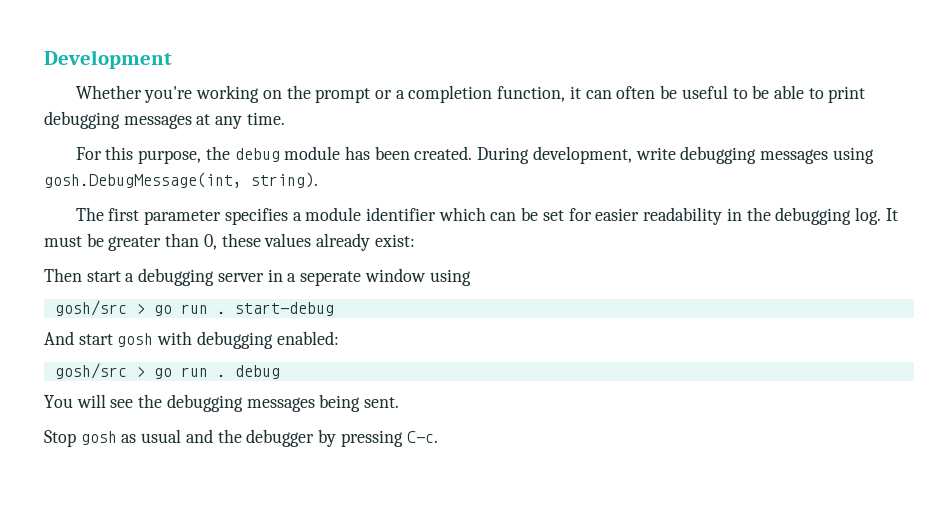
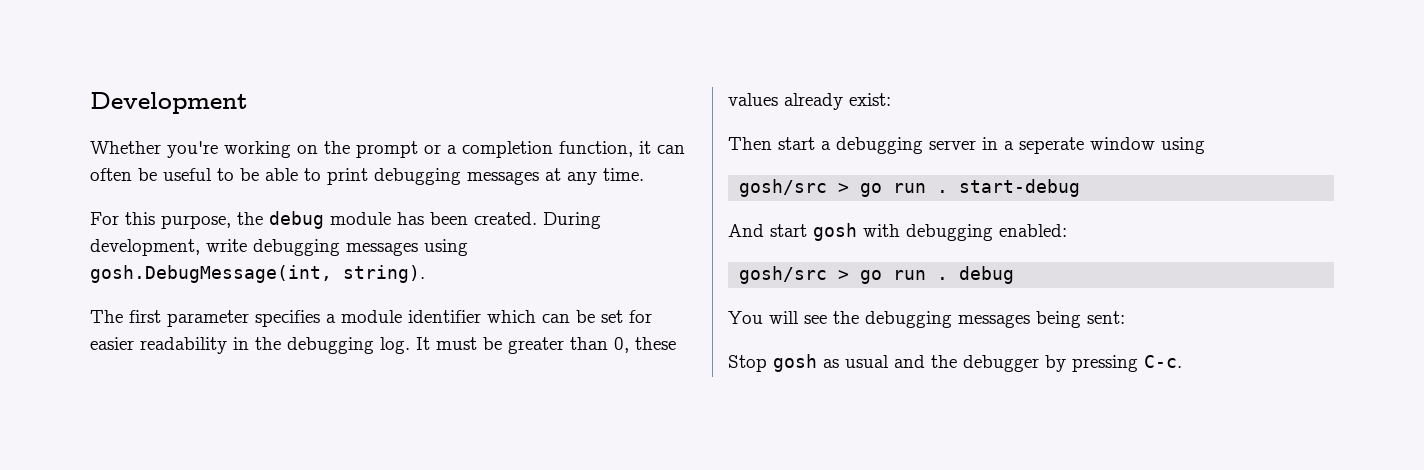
- You will see the debugging messages being sent.
+ You will see the debugging messages being sent:

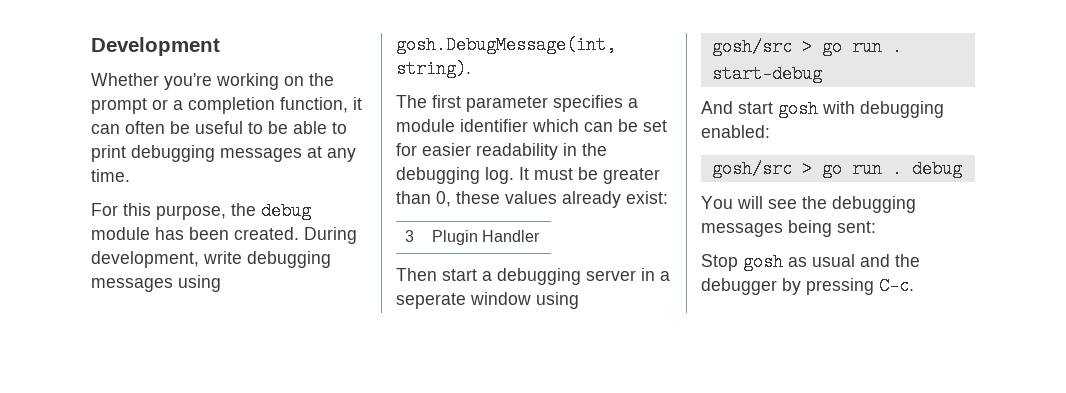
+ 3 | Plugin Handler

